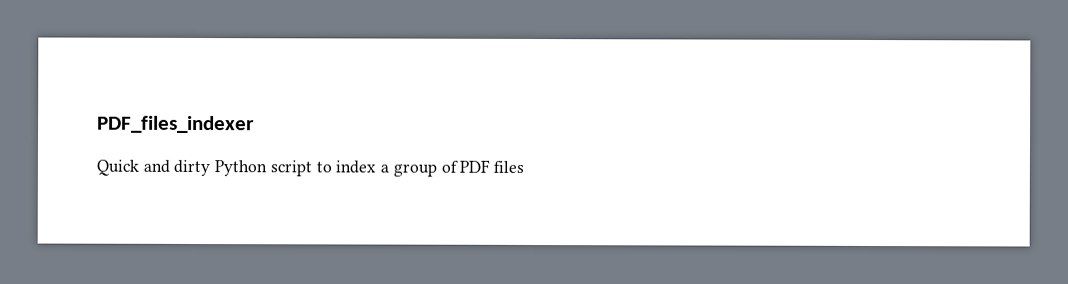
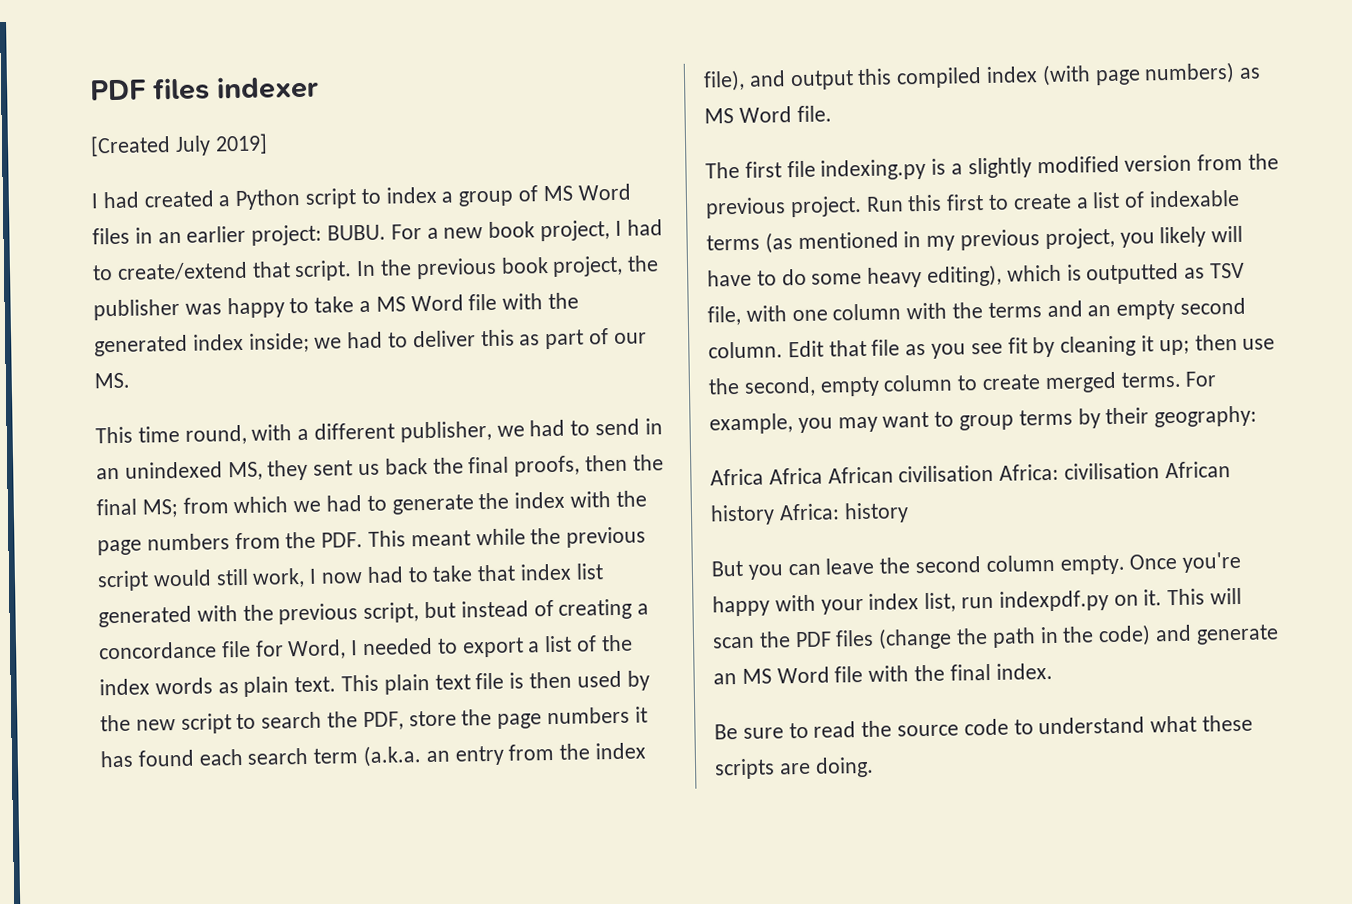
- PDF_files_indexer
- Quick and dirty Python script to index a group of PDF files
+ PDF files indexer
+ [Created July 2019]
+ I had created a Python script to index a group of MS Word files in an earlier project: BUBU. For a new book project, I had to create/extend that script. In the previous book project, the publisher was happy to take a MS Word file with the generated index inside; we had to deliver this as part of our MS.
+ This time round, with a different publisher, we had to send in an unindexed MS, they sent us back the final proofs, then the final MS; from which we had to generate the index with the page numbers from the PDF. This meant while the previous script would still work, I now had to take that index list generated with the previous script, but instead of creating a concordance file for Word, I needed to export a list of the index words as plain text. This plain text file is then used by the new script to search the PDF, store the page numbers it has found each search term (a.k.a. an entry from the index file), and output this compiled index (with page numbers) as MS Word file.
+ The first file indexing.py is a slightly modified version from the previous project. Run this first to create a list of indexable terms (as mentioned in my previous project, you likely will have to do some heavy editing), which is outputted as TSV file, with one column with the terms and an empty second column. Edit that file as you see fit by cleaning it up; then use the second, empty column to create merged terms. For example, you may want to group terms by their geography:
+ Africa Africa African civilisation Africa: civilisation African history Africa: history
+ But you can leave the second column empty. Once you're happy with your index list, run indexpdf.py on it. This will scan the PDF files (change the path in the code) and generate an MS Word file with the final index.
+ Be sure to read the source code to understand what these scripts are doing.

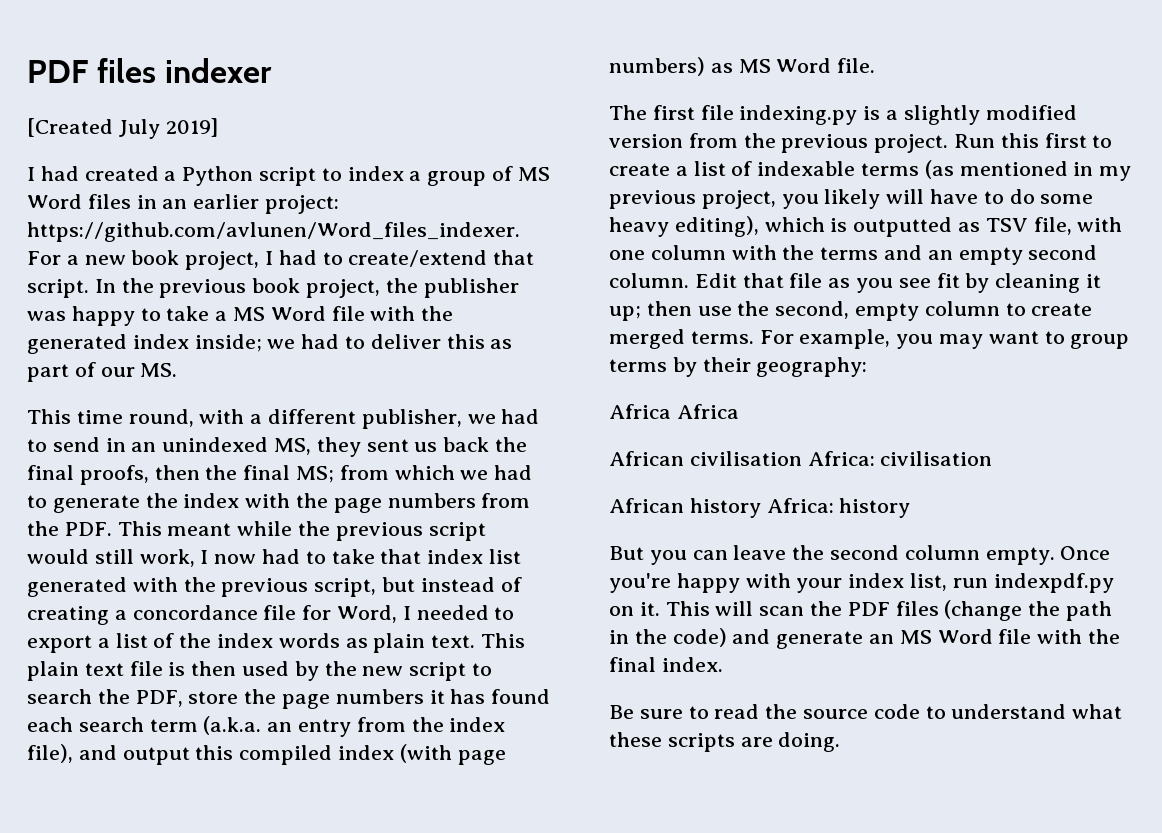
- I had created a Python script to index a group of MS Word files in an earlier project: BUBU. For a new book project, I had to create/extend that script.
+ I had created a Python script to index a group of MS Word files in an earlier project: https://github.com/avlunen/Word_files_indexer. For a new book project, I had to create/extend that script.
- Africa Africa African civilisation Africa: civilisation African history Africa: history
+ Africa Africa
+ African civilisation Africa: civilisation
+ African history Africa: history

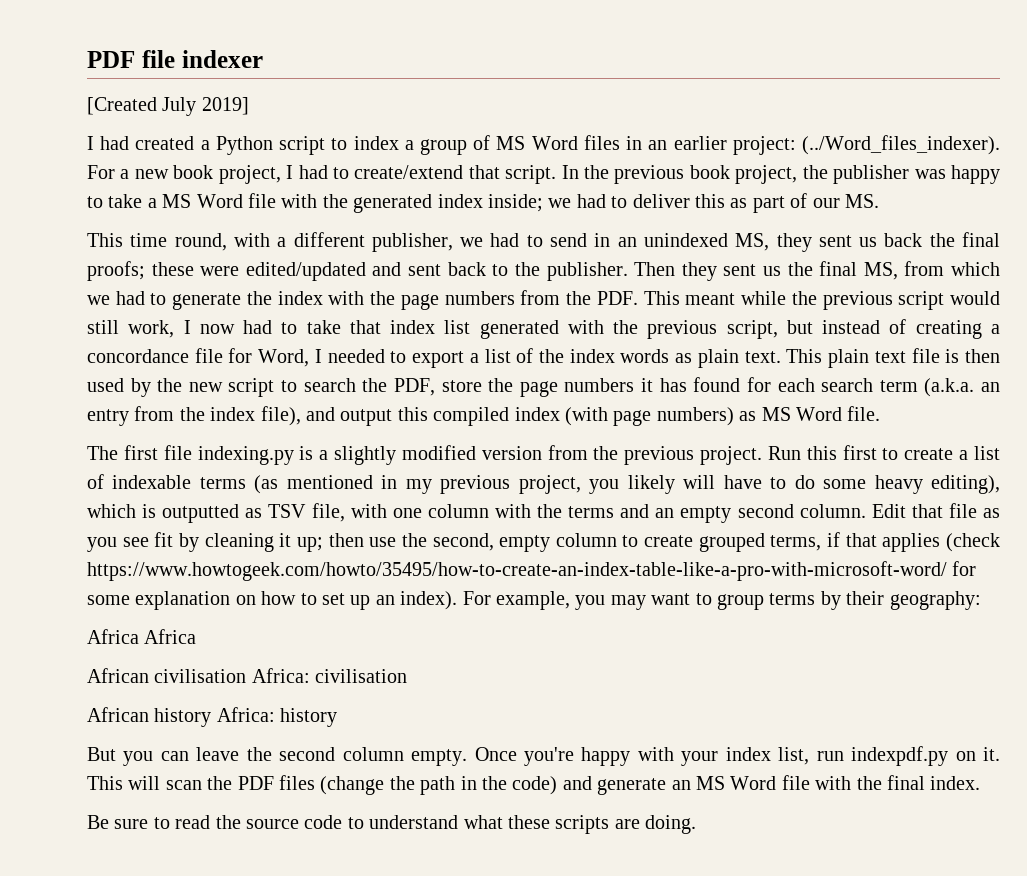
- PDF files indexer
+ PDF file indexer
- I had created a Python script to index a group of MS Word files in an earlier project: https://github.com/avlunen/Word_files_indexer. For a new book project, I had to create/extend that script.
+ I had created a Python script to index a group of MS Word files in an earlier project: (../Word_files_indexer). For a new book project, I had to create/extend that script.
- This time round, with a different publisher, we had to send in an unindexed MS, they sent us back the final proofs, then the final MS; from which we had to generate the index with the page numbers from the PDF. This meant while the previous script would still work, I now had to take that index list generated with the previous script, but instead of creating a concordance file for Word, I needed to export a list of the index words as plain text.
+ This time round, with a different publisher, we had to send in an unindexed MS, they sent us back the final proofs; these were edited/updated and sent back to the publisher. Then they sent us the final MS, from which we had to generate the index with the page numbers from the PDF. This meant while the previous script would still work, I now had to take that index list generated with the previous script, but instead of creating a concordance file for Word, I needed to export a list of the index words as plain text.
- This plain text file is then used by the new script to search the PDF, store the page numbers it has found each search term (a.k.a. an entry from the index file), and output this compiled index (with page numbers) as MS Word file.
+ This plain text file is then used by the new script to search the PDF, store the page numbers it has found for each search term (a.k.a. an entry from the index file), and output this compiled index (with page numbers) as MS Word file.
- Edit that file as you see fit by cleaning it up; then use the second, empty column to create merged terms.
+ Edit that file as you see fit by cleaning it up; then use the second, empty column to create grouped terms, if that applies (check https://www.howtogeek.com/howto/35495/how-to-create-an-index-table-like-a-pro-with-microsoft-word/ for some explanation on how to set up an index).

